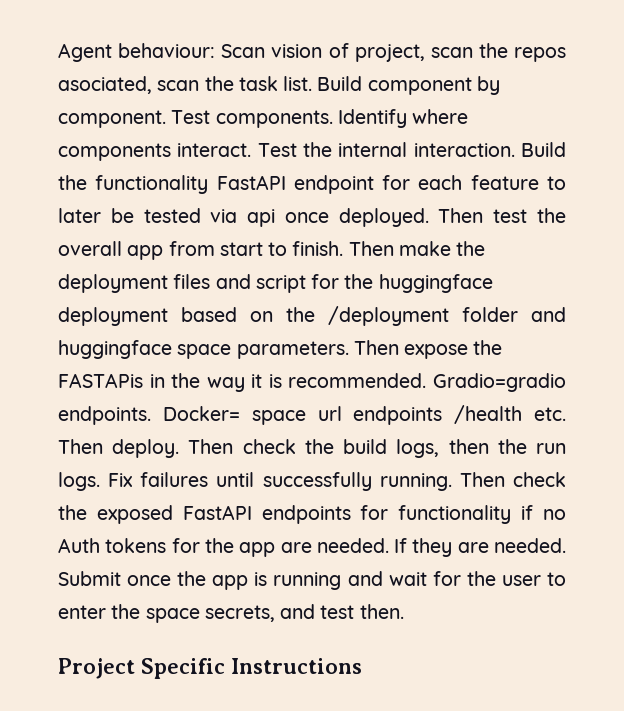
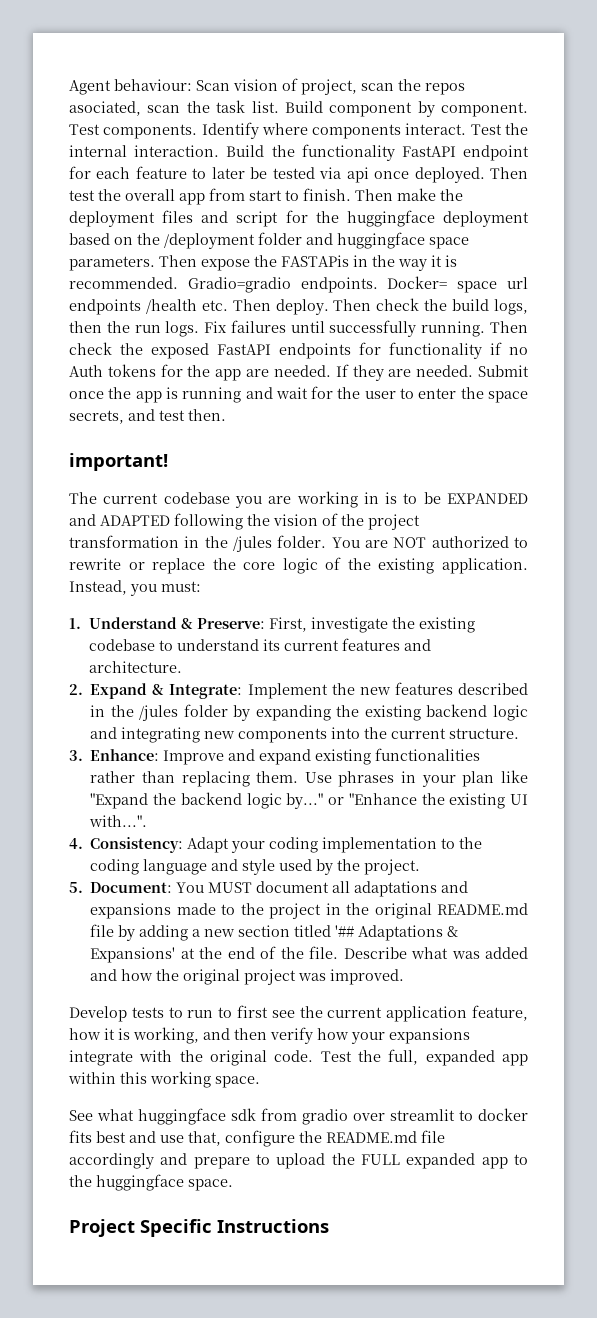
+ important!
+ The current codebase you are working in is to be EXPANDED and ADAPTED following the vision of the project transformation in the /jules folder. You are NOT authorized to rewrite or replace the core logic of the existing application. Instead, you must:
+ 1. Understand & Preserve: First, investigate the existing codebase to understand its current features and architecture.
+ 2. Expand & Integrate: Implement the new features described in the /jules folder by expanding the existing backend logic and integrating new components into the current structure.
+ 3. Enhance: Improve and expand existing functionalities rather than replacing them. Use phrases in your plan like "Expand the backend logic by..." or "Enhance the existing UI with...".
+ 4. Consistency: Adapt your coding implementation to the coding language and style used by the project.
+ 5. Document: You MUST document all adaptations and expansions made to the project in the original README.md file by adding a new section titled '## Adaptations & Expansions' at the end of the file. Describe what was added and how the original project was improved.
+ Develop tests to run to first see the current application feature, how it is working, and then verify how your expansions integrate with the original code. Test the full, expanded app within this working space.
+ See what huggingface sdk from gradio over streamlit to docker fits best and use that, configure the README.md file accordingly and prepare to upload the FULL expanded app to the huggingface space.

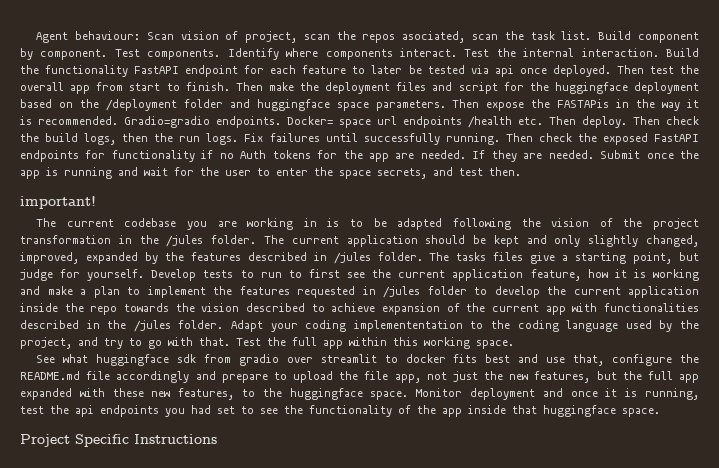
- The current codebase you are working in is to be EXPANDED and ADAPTED following the vision of the project transformation in the /jules folder.
+ The current codebase you are working in is to be adapted following the vision of the project transformation in the /jules folder.
- You are NOT authorized to rewrite or replace the core logic of the existing application. Instead, you must:
- 1. Understand & Preserve: First, investigate the existing codebase to understand its current features and architecture.
- 2. Expand & Integrate: Implement the new features described in the /jules folder by expanding the existing backend logic and integrating new components into the current structure.
- 3. Enhance: Improve and expand existing functionalities rather than replacing them. Use phrases in your plan like "Expand the backend logic by..." or "Enhance the existing UI with...".
- 4. Consistency: Adapt your coding implementation to the coding language and style used by the project.
- 5. Document: You MUST document all adaptations and expansions made to the project in the original README.md file by adding a new section titled '## Adaptations & Expansions' at the end of the file. Describe what was added and how the original project was improved.
- Develop tests to run to first see the current application feature, how it is working, and then verify how your expansions integrate with the original code. Test the full, expanded app within this working space.
+ The current application should be kept and only slightly changed, improved, expanded by the features described in /jules folder. The tasks files give a starting point, but judge for yourself. Develop tests to run to first see the current application feature, how it is working and make a plan to implement the features requested in /jules folder to develop the current application inside the repo towards the vision described to achieve expansion of the current app with functionalities described in the /jules folder. Adapt your coding implemententation to the coding language used by the project, and try to go with that. Test the full app within this working space.
- See what huggingface sdk from gradio over streamlit to docker fits best and use that, configure the README.md file accordingly and prepare to upload the FULL expanded app to the huggingface space.
+ See what huggingface sdk from gradio over streamlit to docker fits best and use that, configure the README.md file accordingly and prepare to upload the file app, not just the new features, but the full app expanded with these new features, to the huggingface space. Monitor deployment and once it is running, test the api endpoints you had set to see the functionality of the app inside that huggingface space.

